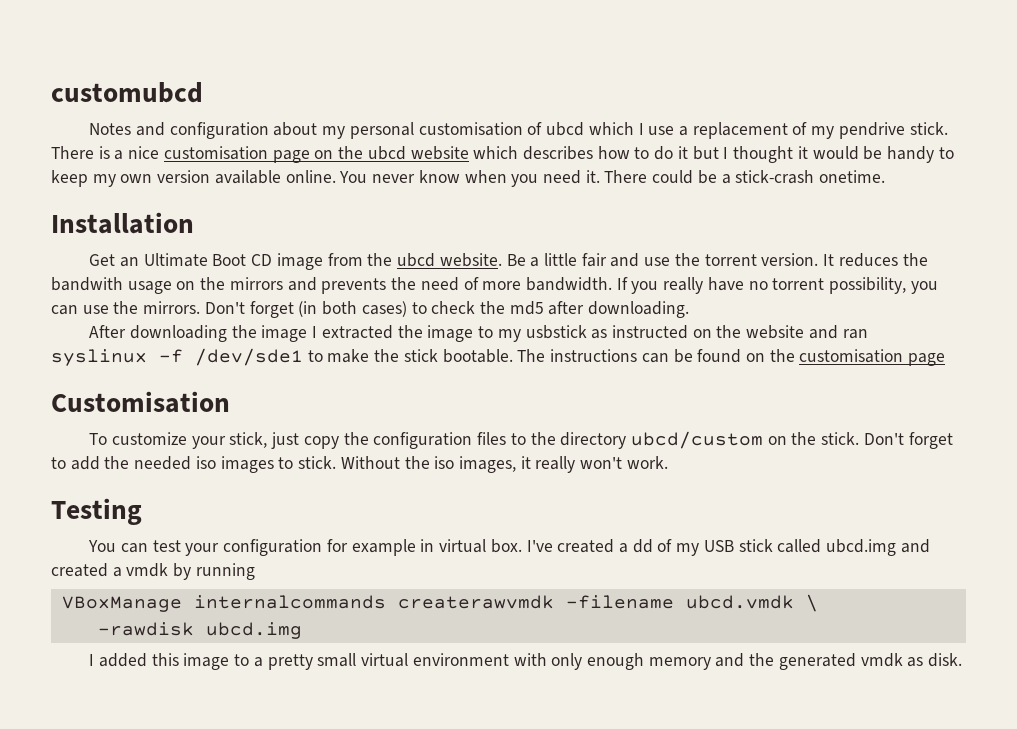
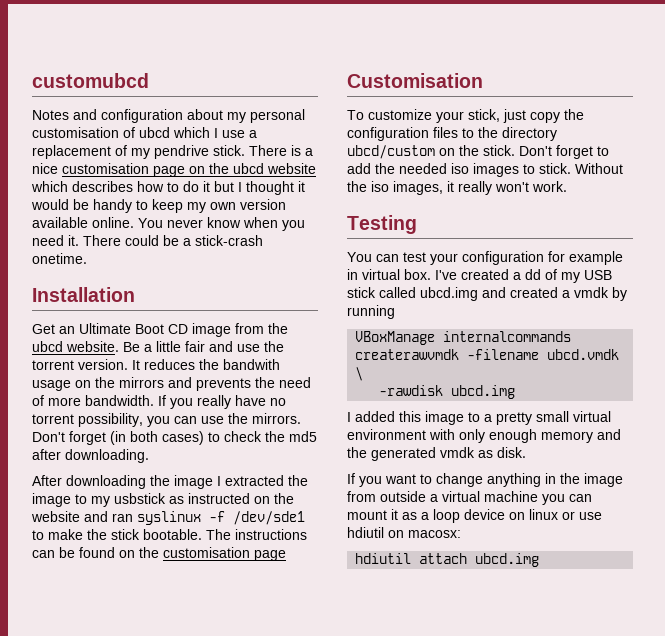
+ If you want to change anything in the image from outside a virtual machine you can mount it as a loop device on linux or use hdiutil on macosx:
+ hdiutil attach ubcd.img

